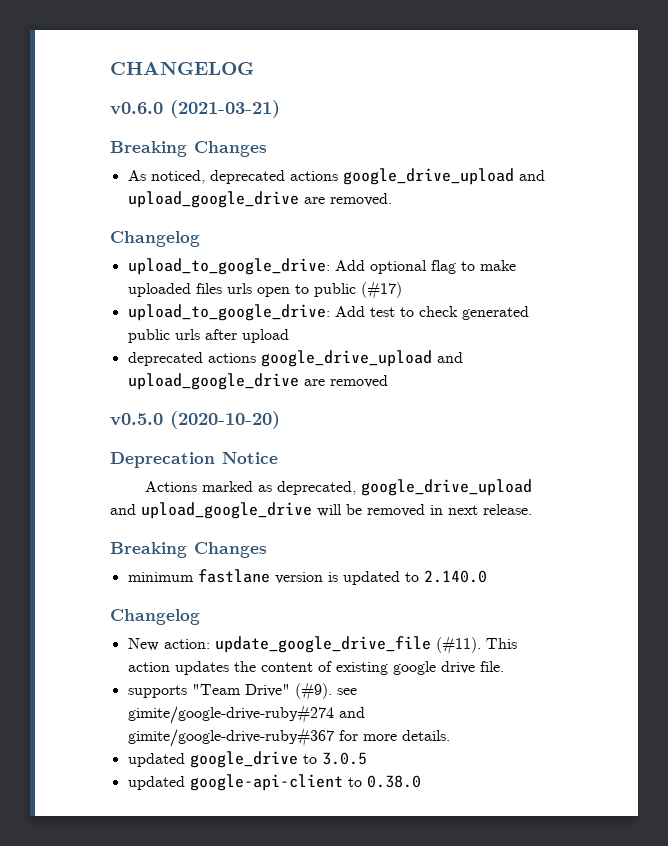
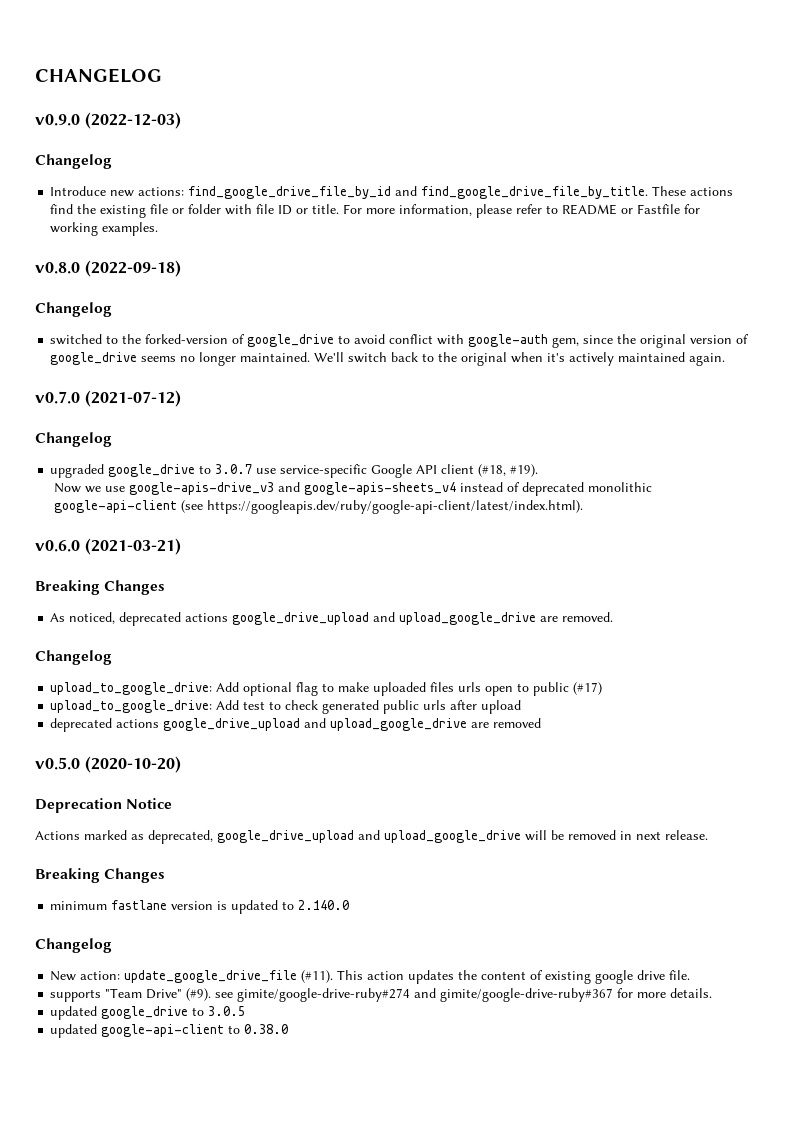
+ v0.9.0 (2022-12-03)
+ Changelog
+ Introduce new actions: find_google_drive_file_by_id and find_google_drive_file_by_title. These actions find the existing file or folder with file ID or title. For more information, please refer to README or Fastfile for working examples.
+ v0.8.0 (2022-09-18)
+ Changelog
+ switched to the forked-version of google_drive to avoid conflict with google-auth gem, since the original version of google_drive seems no longer maintained. We'll switch back to the original when it's actively maintained again.
+ v0.7.0 (2021-07-12)
+ Changelog
+ upgraded google_drive to 3.0.7 use service-specific Google API client (#18, #19).
+ Now we use google-apis-drive_v3 and google-apis-sheets_v4 instead of deprecated monolithic google-api-client (see https://googleapis.dev/ruby/google-api-client/latest/index.html).

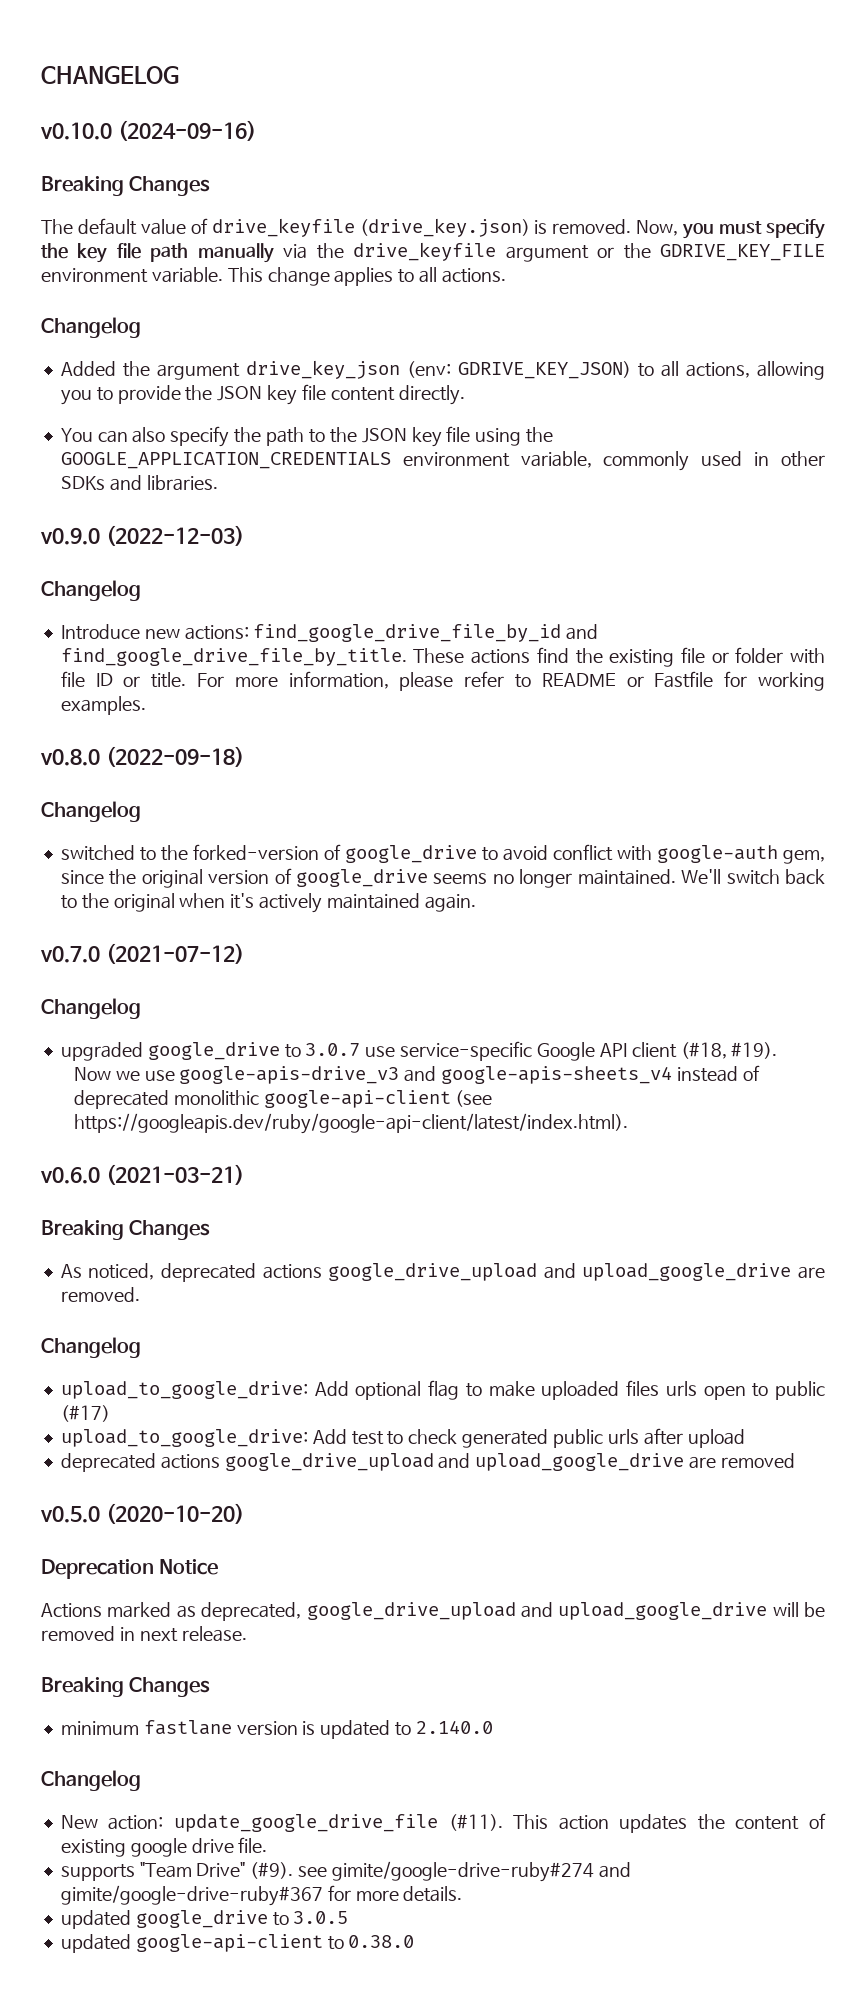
+ v0.10.0 (2024-09-16)
+ Breaking Changes
+ The default value of drive_keyfile (drive_key.json) is removed. Now, you must specify the key file path manually via the drive_keyfile argument or the GDRIVE_KEY_FILE environment variable. This change applies to all actions.
+ Changelog
+ Added the argument drive_key_json (env: GDRIVE_KEY_JSON) to all actions, allowing you to provide the JSON key file content directly.
+ You can also specify the path to the JSON key file using the GOOGLE_APPLICATION_CREDENTIALS environment variable, commonly used in other SDKs and libraries.

